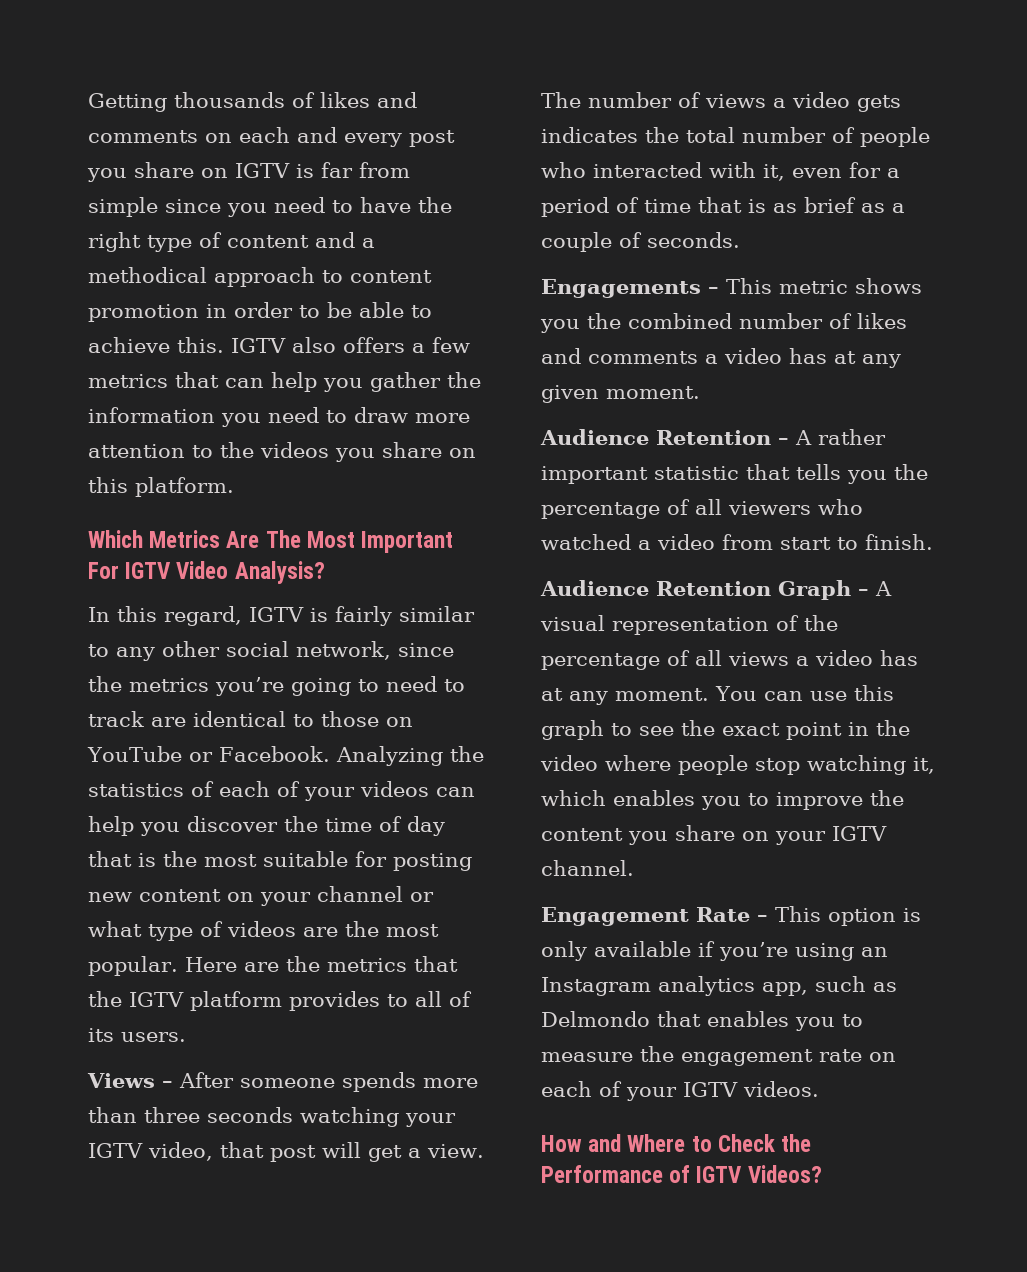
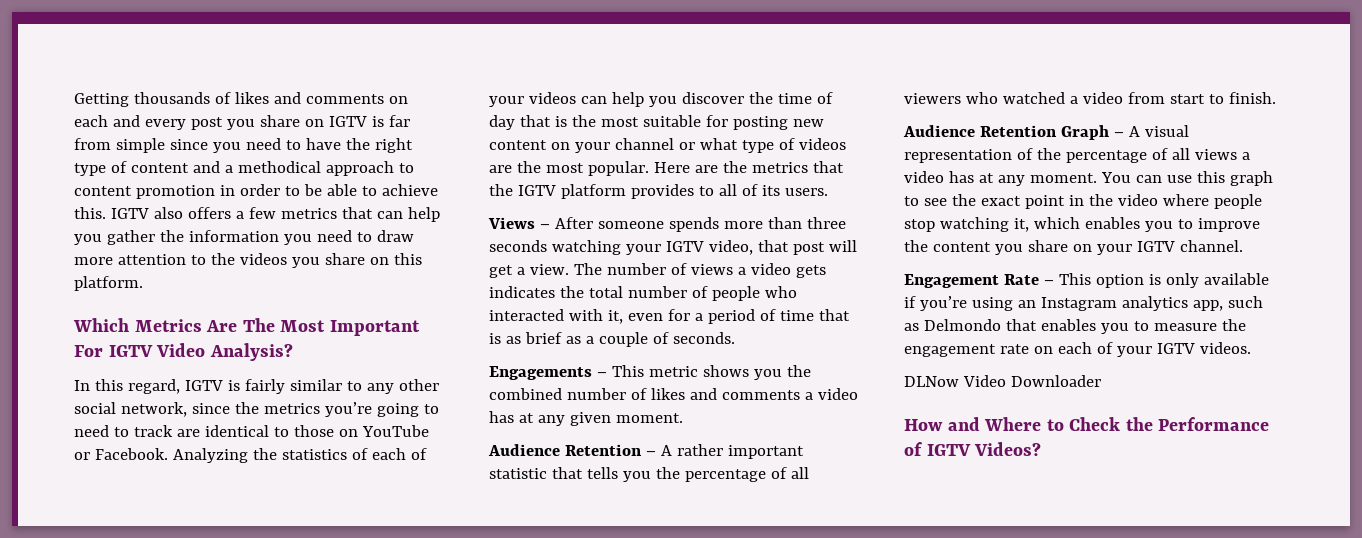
+ DLNow Video Downloader

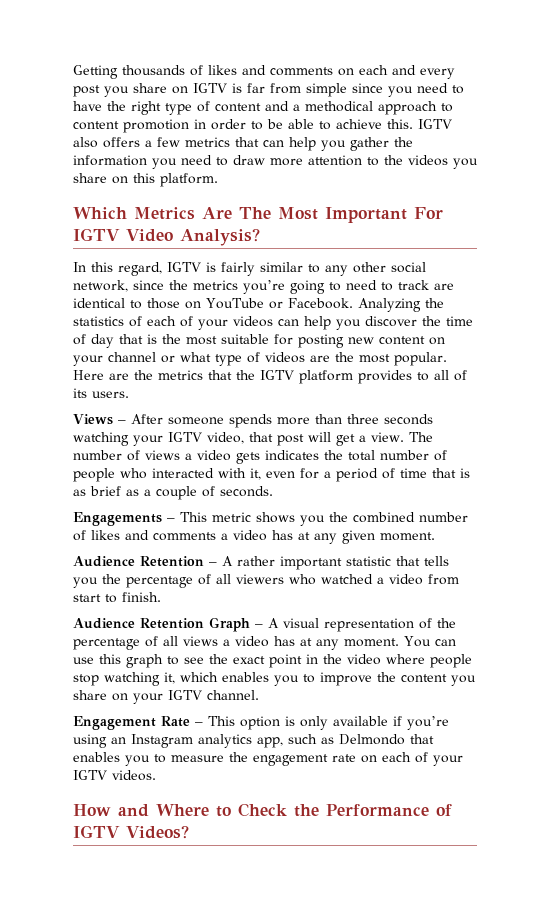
- DLNow Video Downloader

